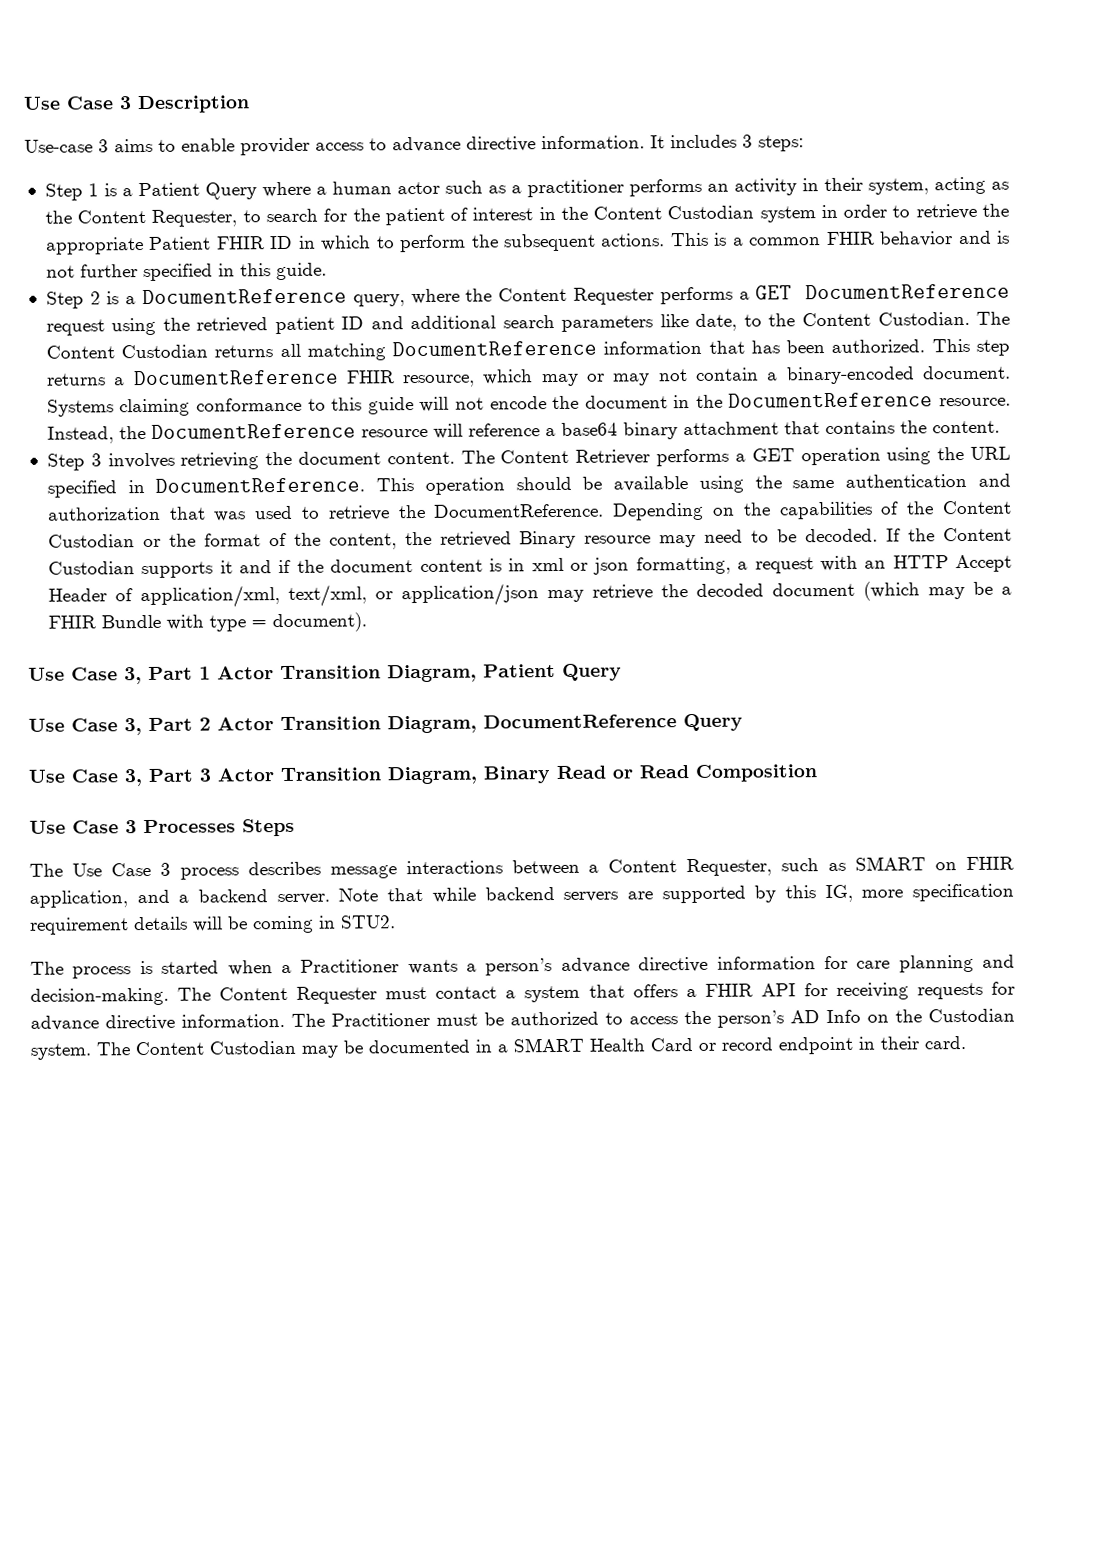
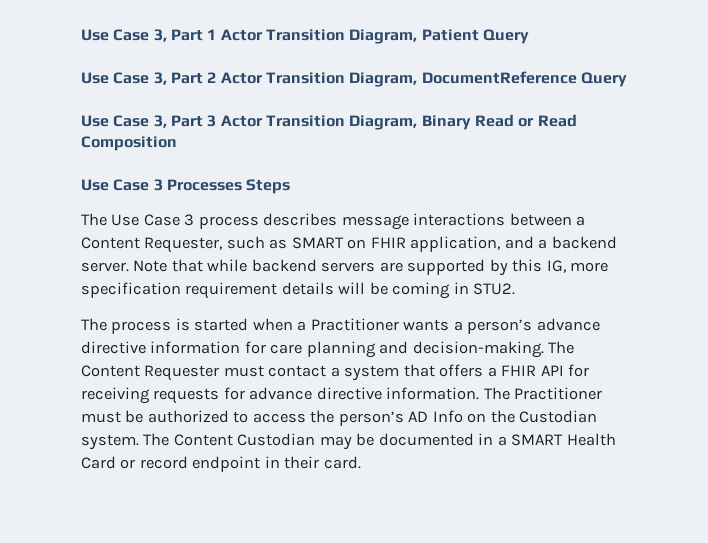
- Use Case 3 Description
- Use-case 3 aims to enable provider access to advance directive information. It includes 3 steps:
- Step 1 is a Patient Query where a human actor such as a practitioner performs an activity in their system, acting as the Content Requester, to search for the patient of interest in the Content Custodian system in order to retrieve the appropriate Patient FHIR ID in which to perform the subsequent actions. This is a common FHIR behavior and is not further specified in this guide.
- Step 2 is a DocumentReference query, where the Content Requester performs a GET DocumentReference request using the retrieved patient ID and additional search parameters like date, to the Content Custodian. The Content Custodian returns all matching DocumentReference information that has been authorized. This step returns a DocumentReference FHIR resource, which may or may not contain a binary-encoded document. Systems claiming conformance to this guide will not encode the document in the DocumentReference resource. Instead, the DocumentReference resource will reference a base64 binary attachment that contains the content.
- Step 3 involves retrieving the document content. The Content Retriever performs a GET operation using the URL specified in DocumentReference. This operation should be available using the same authentication and authorization that was used to retrieve the DocumentReference. Depending on the capabilities of the Content Custodian or the format of the content, the retrieved Binary resource may need to be decoded. If the Content Custodian supports it and if the document content is in xml or json formatting, a request with an HTTP Accept Header of application/xml, text/xml, or application/json may retrieve the decoded document (which may be a FHIR Bundle with type = document).

